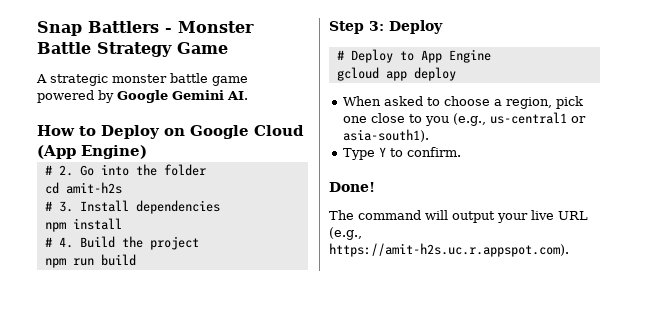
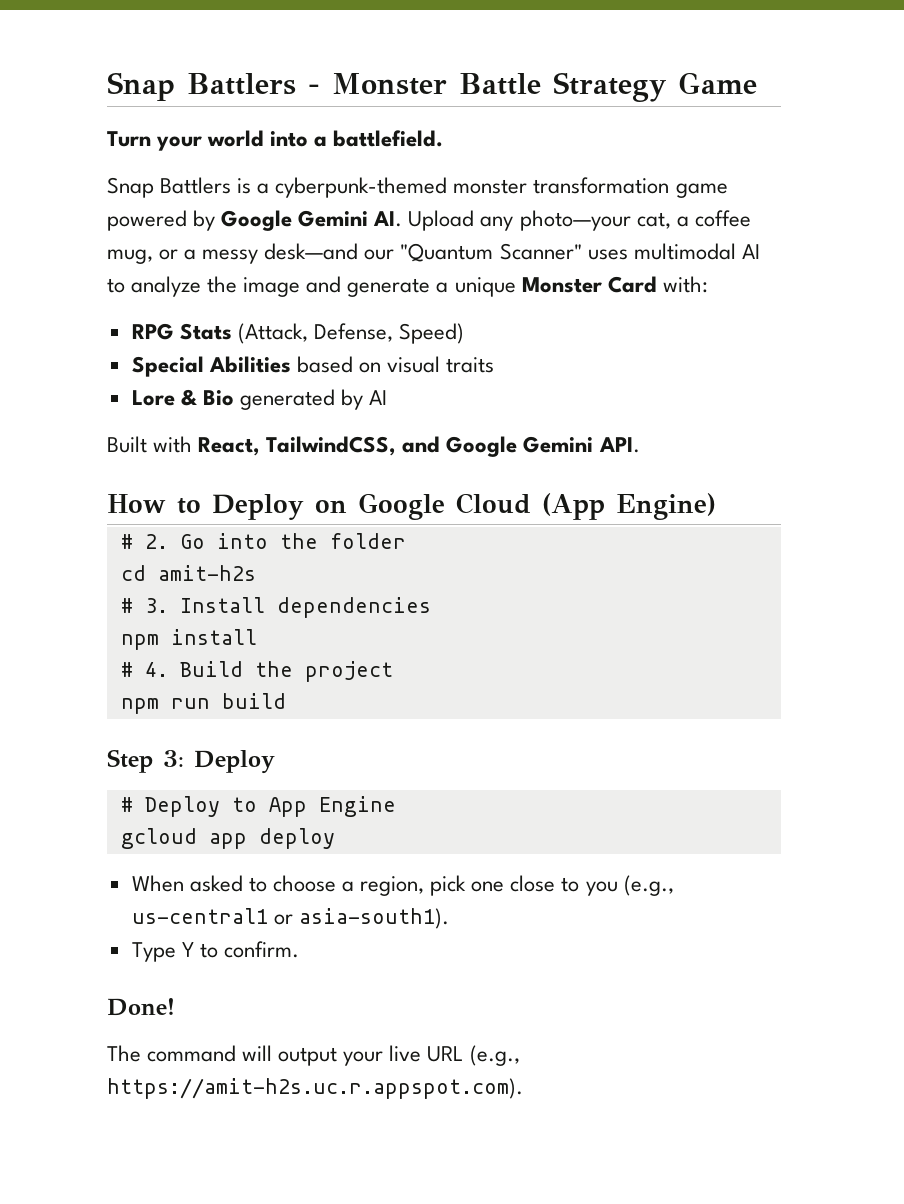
- A strategic monster battle game powered by Google Gemini AI.
+ Turn your world into a battlefield.
+ Snap Battlers is a cyberpunk-themed monster transformation game powered by Google Gemini AI. Upload any photo—your cat, a coffee mug, or a messy desk—and our "Quantum Scanner" uses multimodal AI to analyze the image and generate a unique Monster Card with:
+ RPG Stats (Attack, Defense, Speed)
+ Special Abilities based on visual traits
+ Lore & Bio generated by AI
+ Built with React, TailwindCSS, and Google Gemini API.

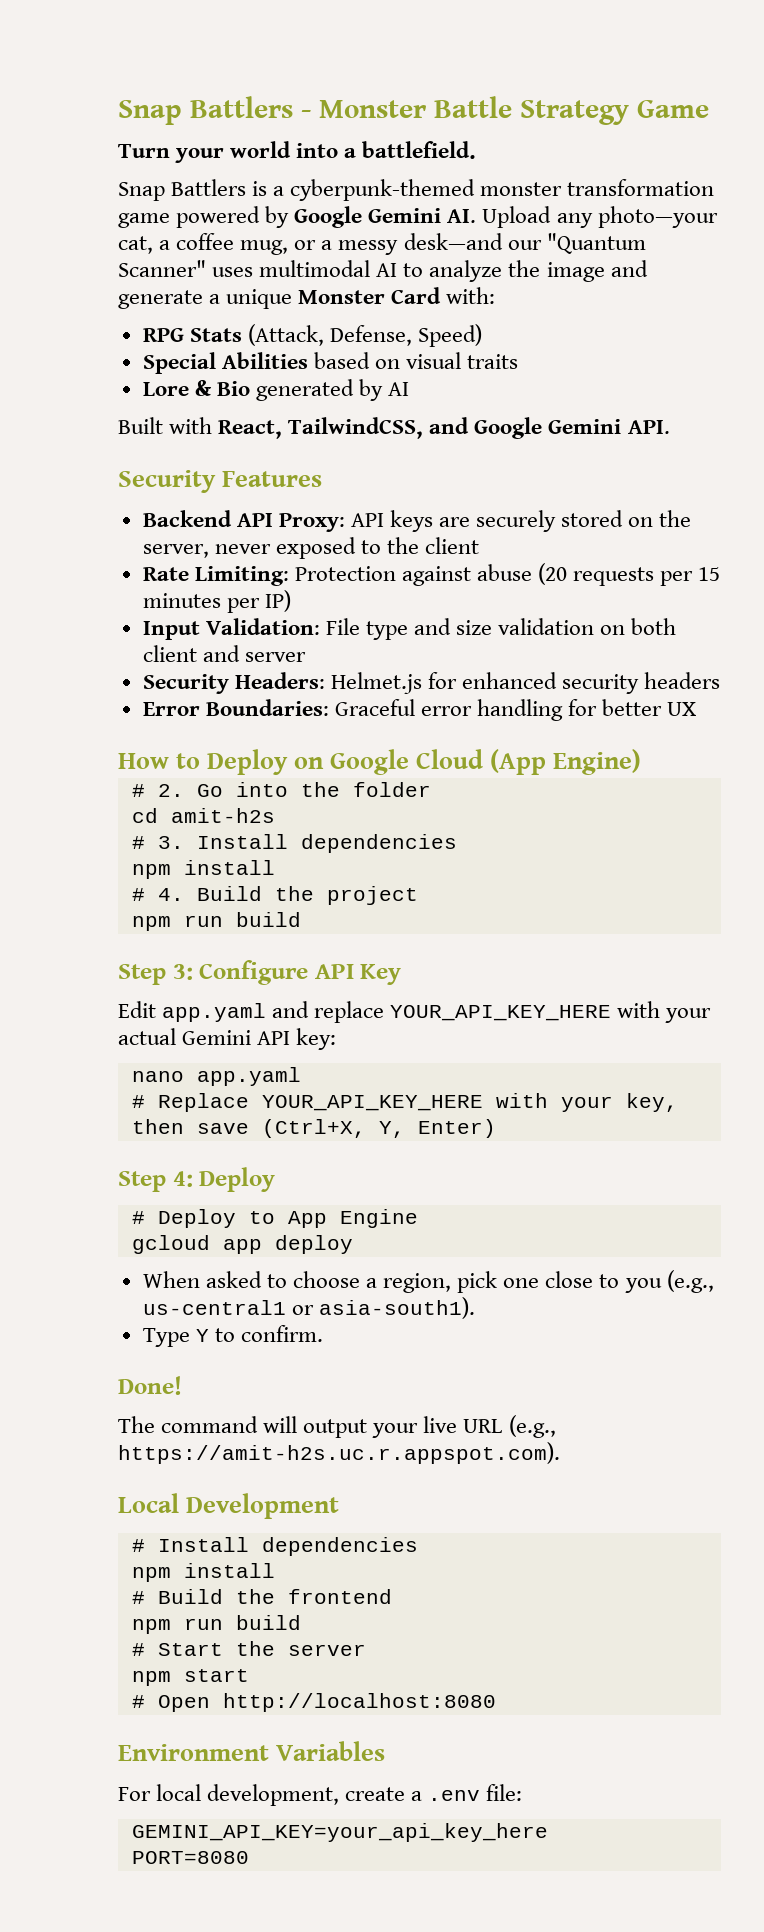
+ Security Features
+ Backend API Proxy: API keys are securely stored on the server, never exposed to the client
+ Rate Limiting: Protection against abuse (20 requests per 15 minutes per IP)
+ Input Validation: File type and size validation on both client and server
+ Security Headers: Helmet.js for enhanced security headers
+ Error Boundaries: Graceful error handling for better UX
- Step 3: Deploy
+ Step 3: Configure API Key
+ Edit app.yaml and replace YOUR_API_KEY_HERE with your actual Gemini API key:
+ nano app.yaml
+ # Replace YOUR_API_KEY_HERE with your key, then save (Ctrl+X, Y, Enter)
+ Step 4: Deploy
+ Local Development
+ # Install dependencies
+ npm install
+ # Build the frontend
+ npm run build
+ # Start the server
+ npm start
+ # Open http://localhost:8080
+ Environment Variables
+ For local development, create a .env file:
+ GEMINI_API_KEY=your_api_key_here
+ PORT=8080

